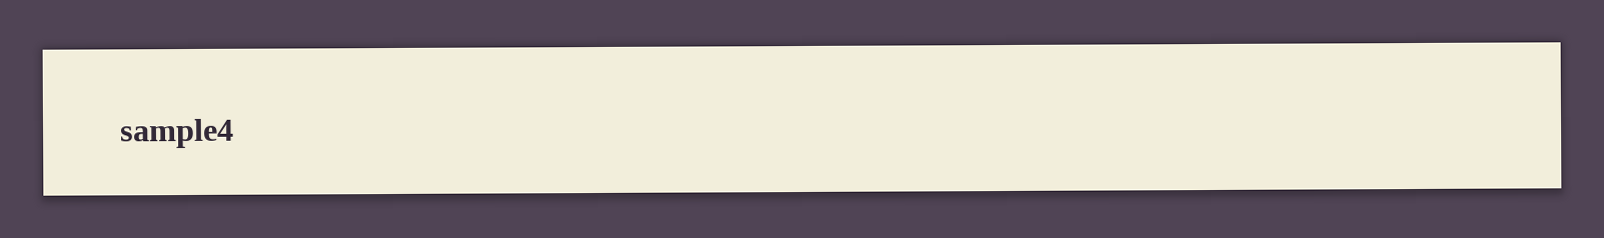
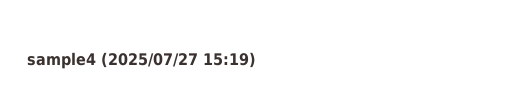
- sample4
+ sample4 (2025/07/27 15:19)

